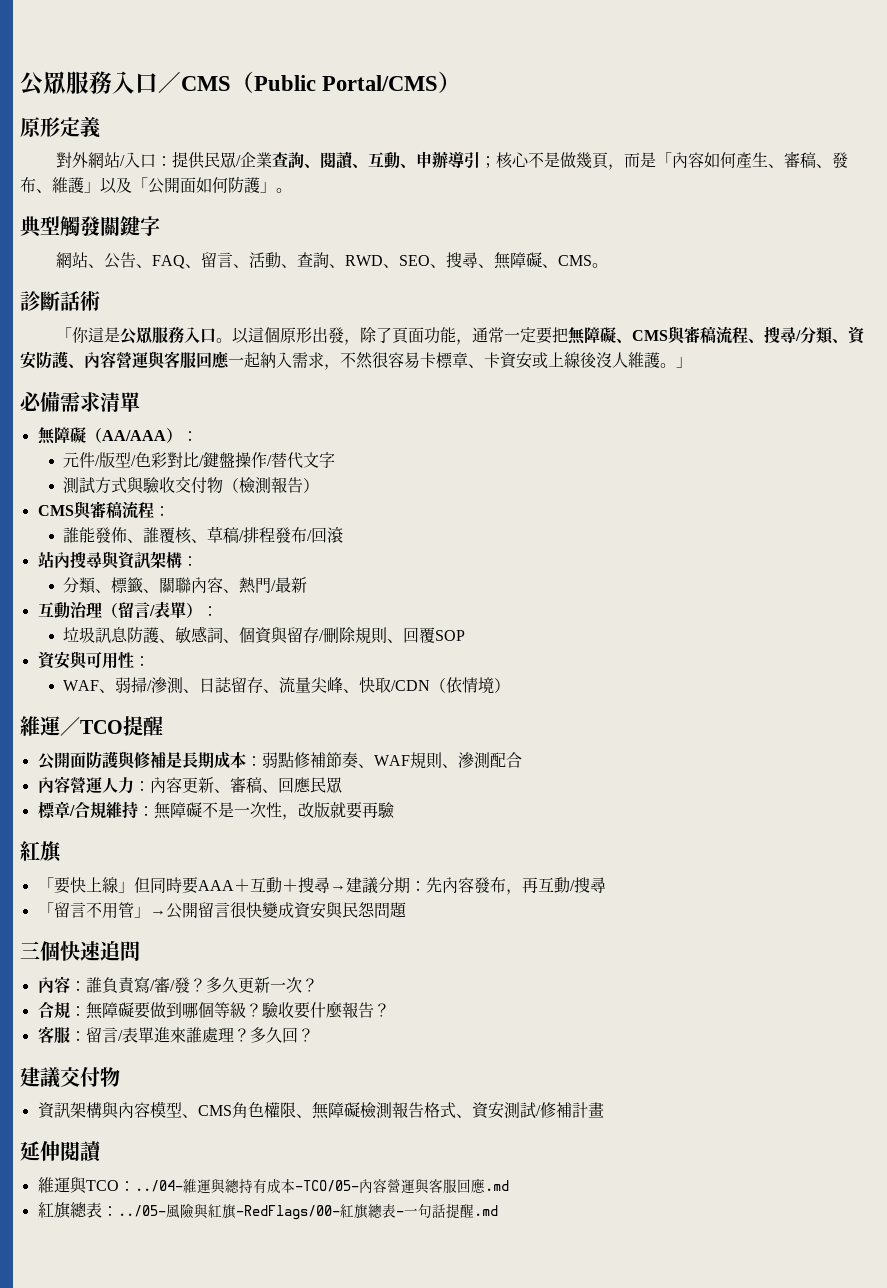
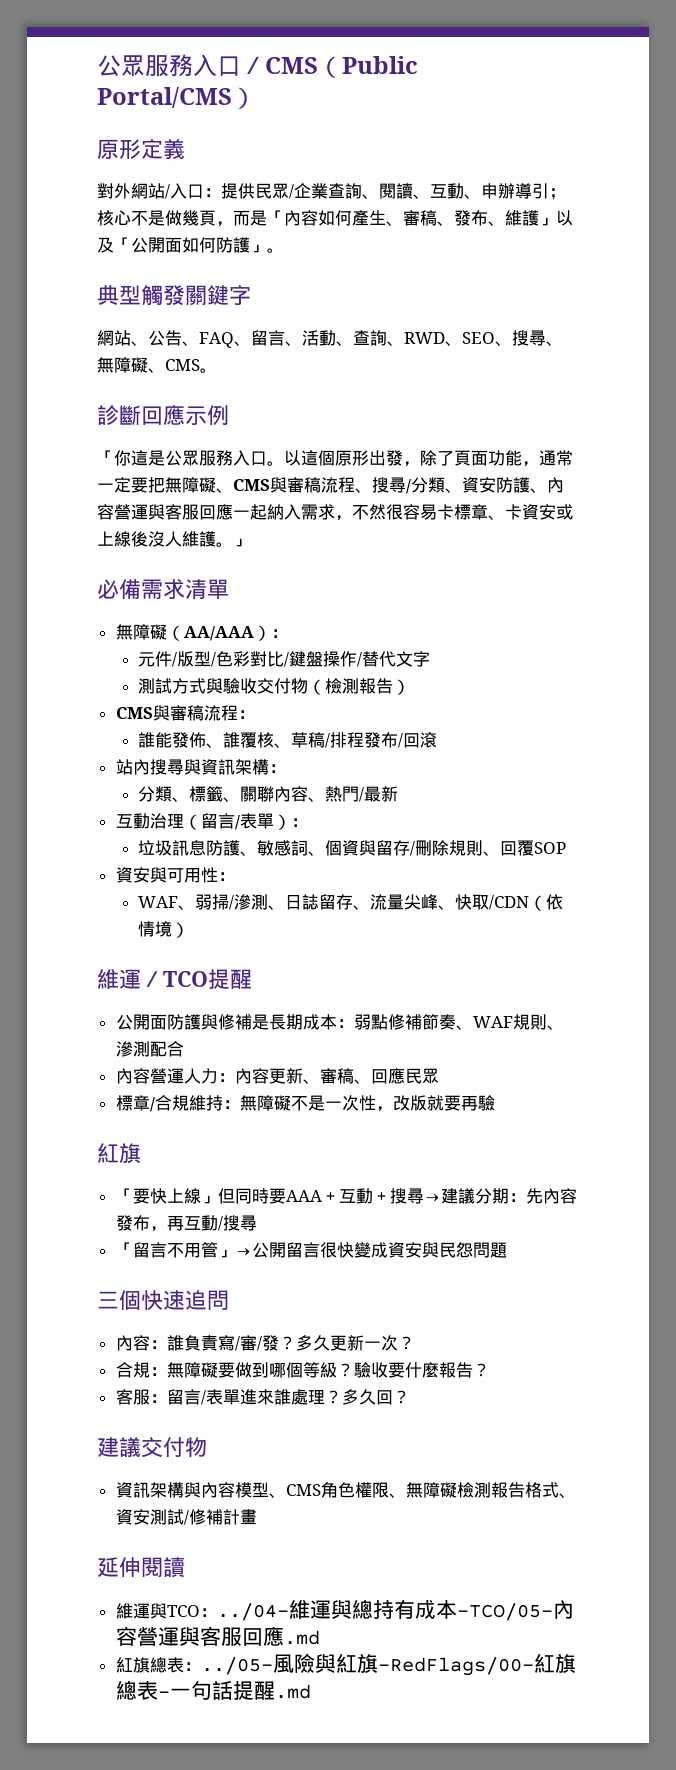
- 診斷話術
+ 診斷回應示例

